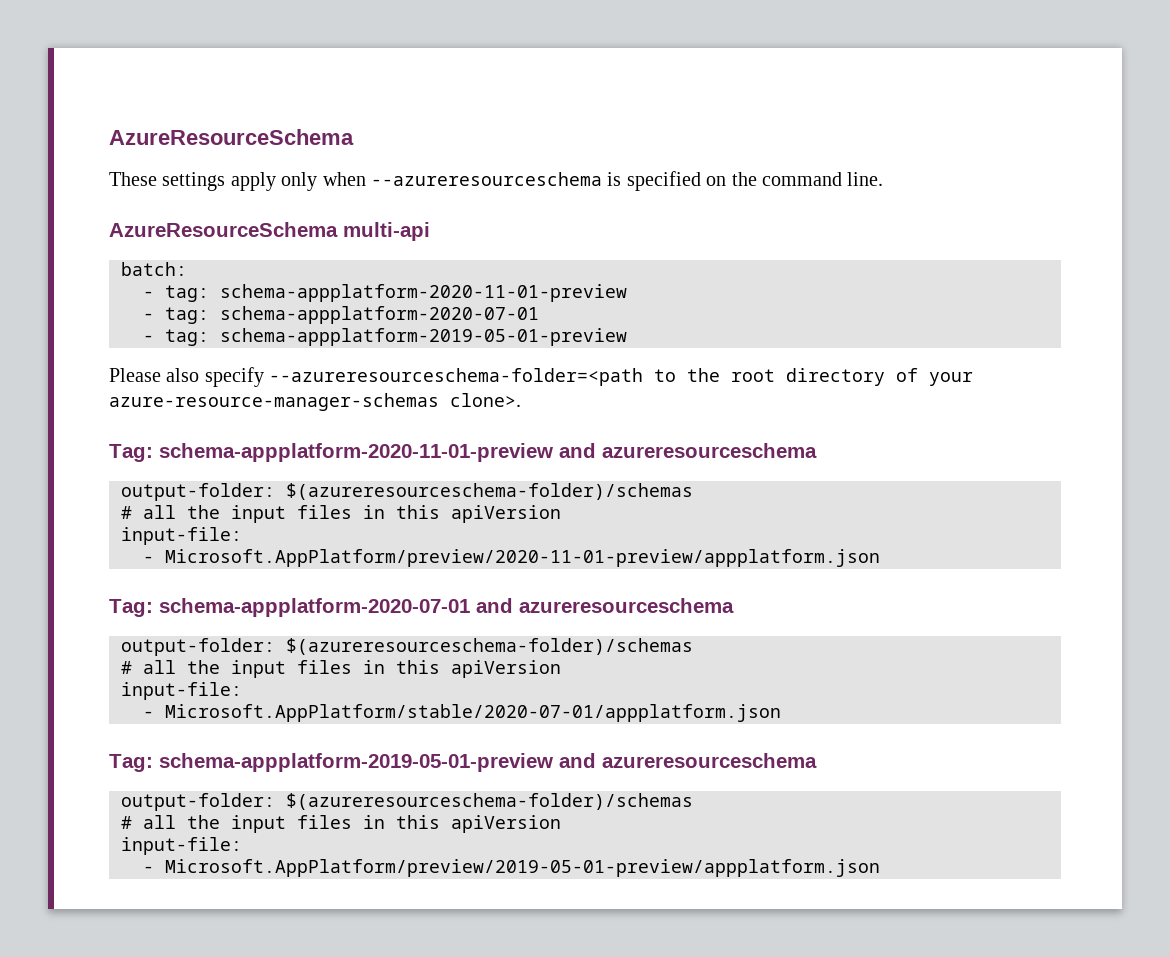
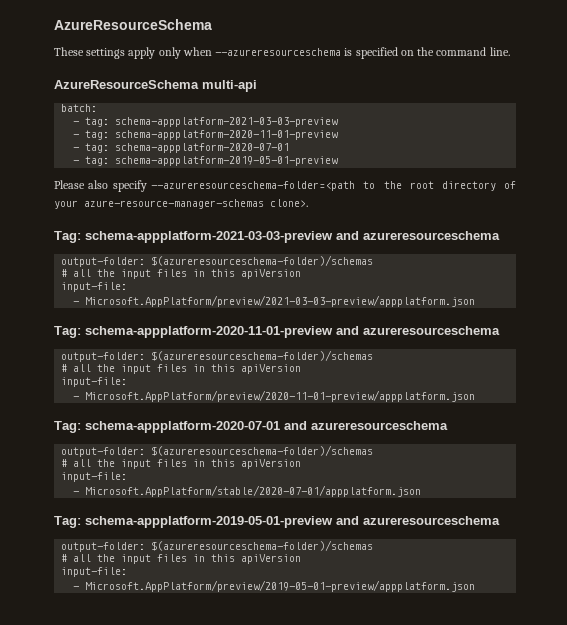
+ - tag: schema-appplatform-2021-03-03-preview
+ Tag: schema-appplatform-2021-03-03-preview and azureresourceschema
+ output-folder: $(azureresourceschema-folder)/schemas
+ # all the input files in this apiVersion
+ input-file:
+ - Microsoft.AppPlatform/preview/2021-03-03-preview/appplatform.json

